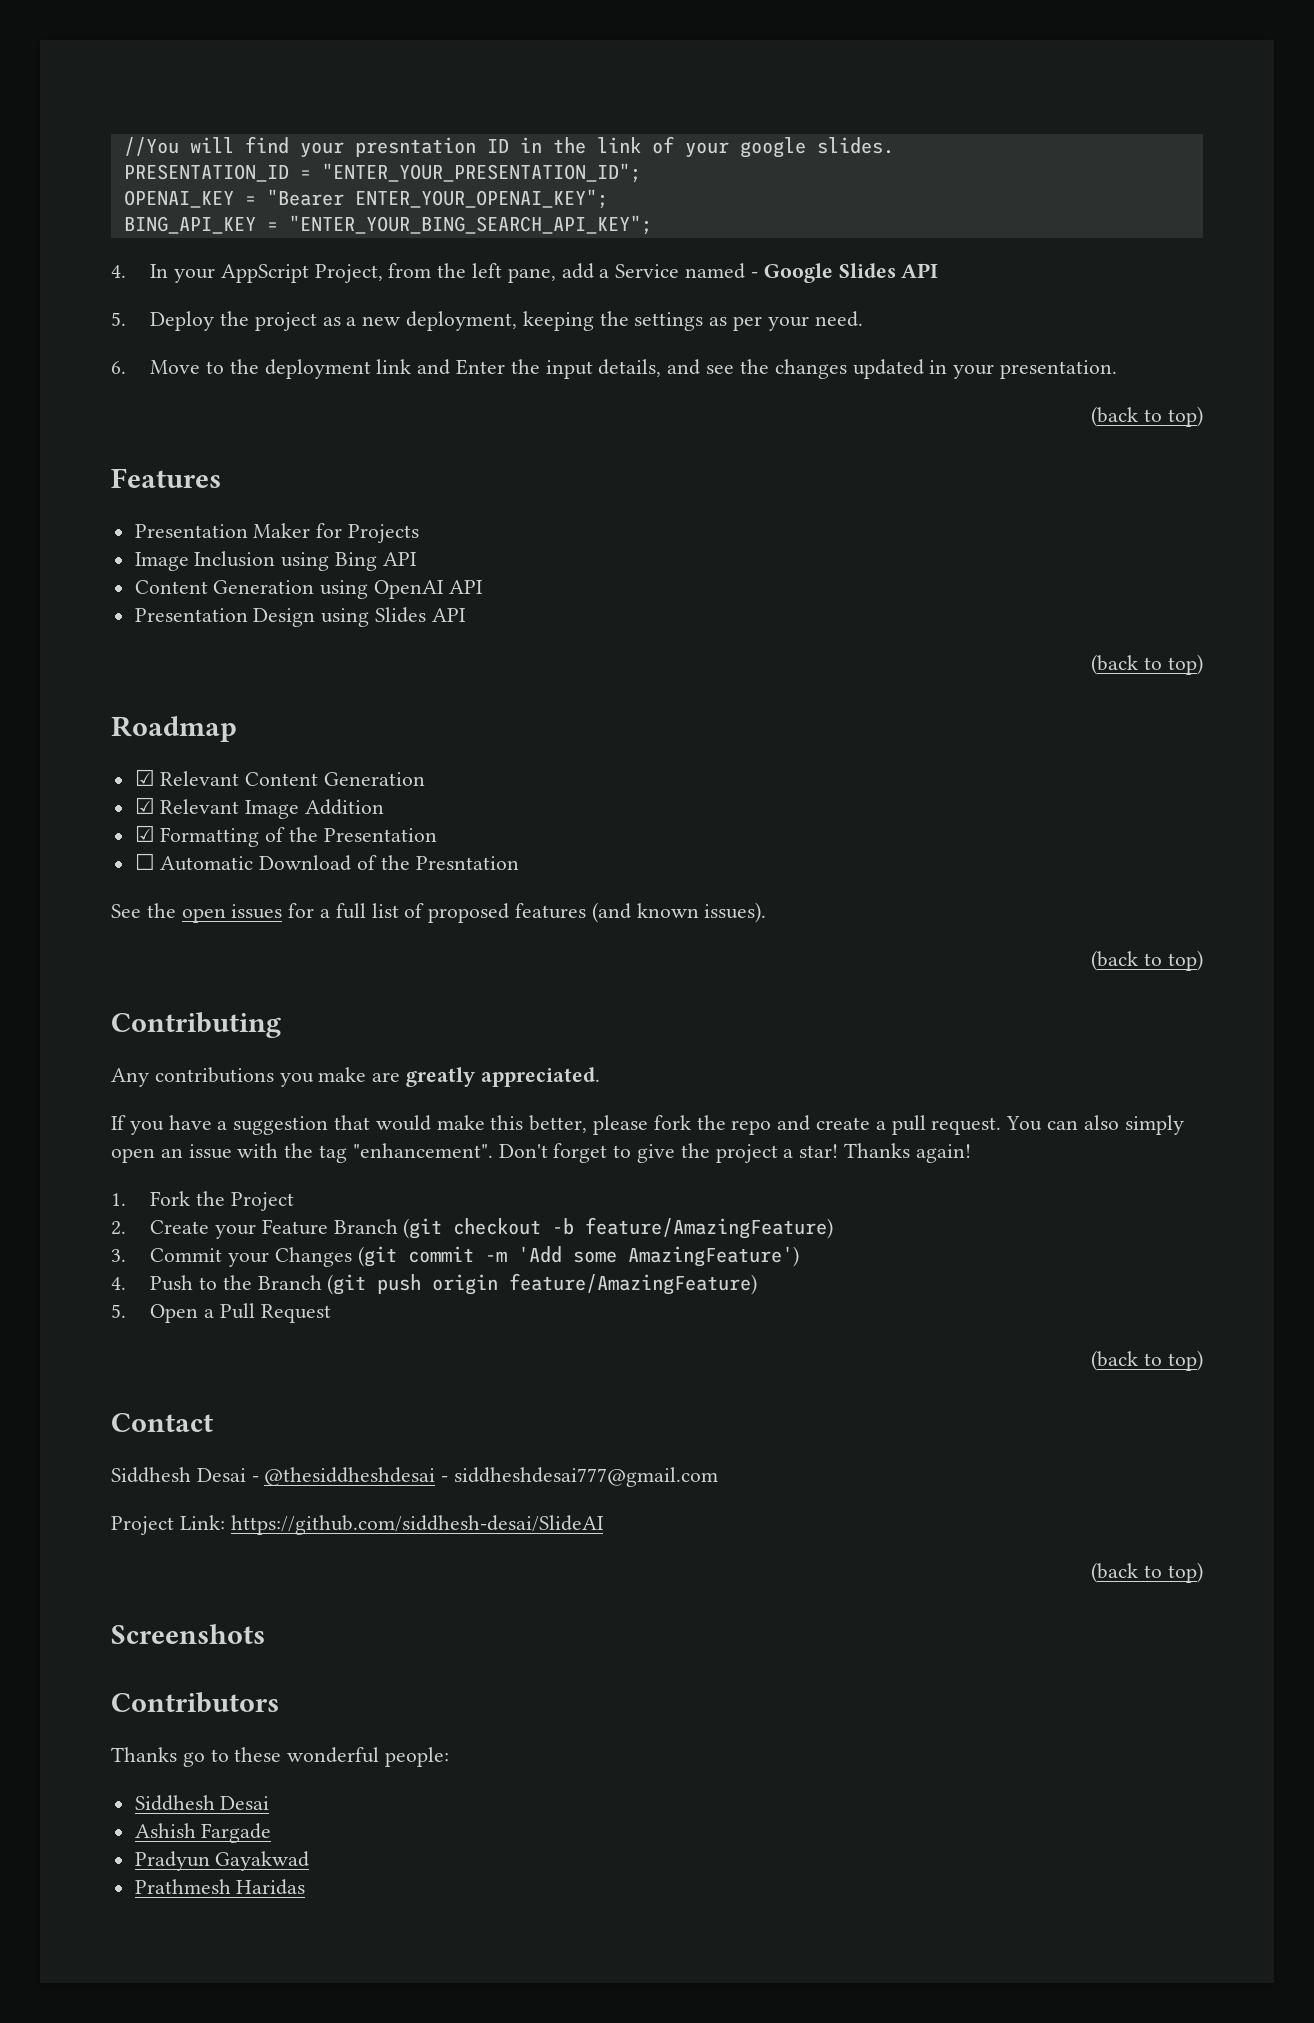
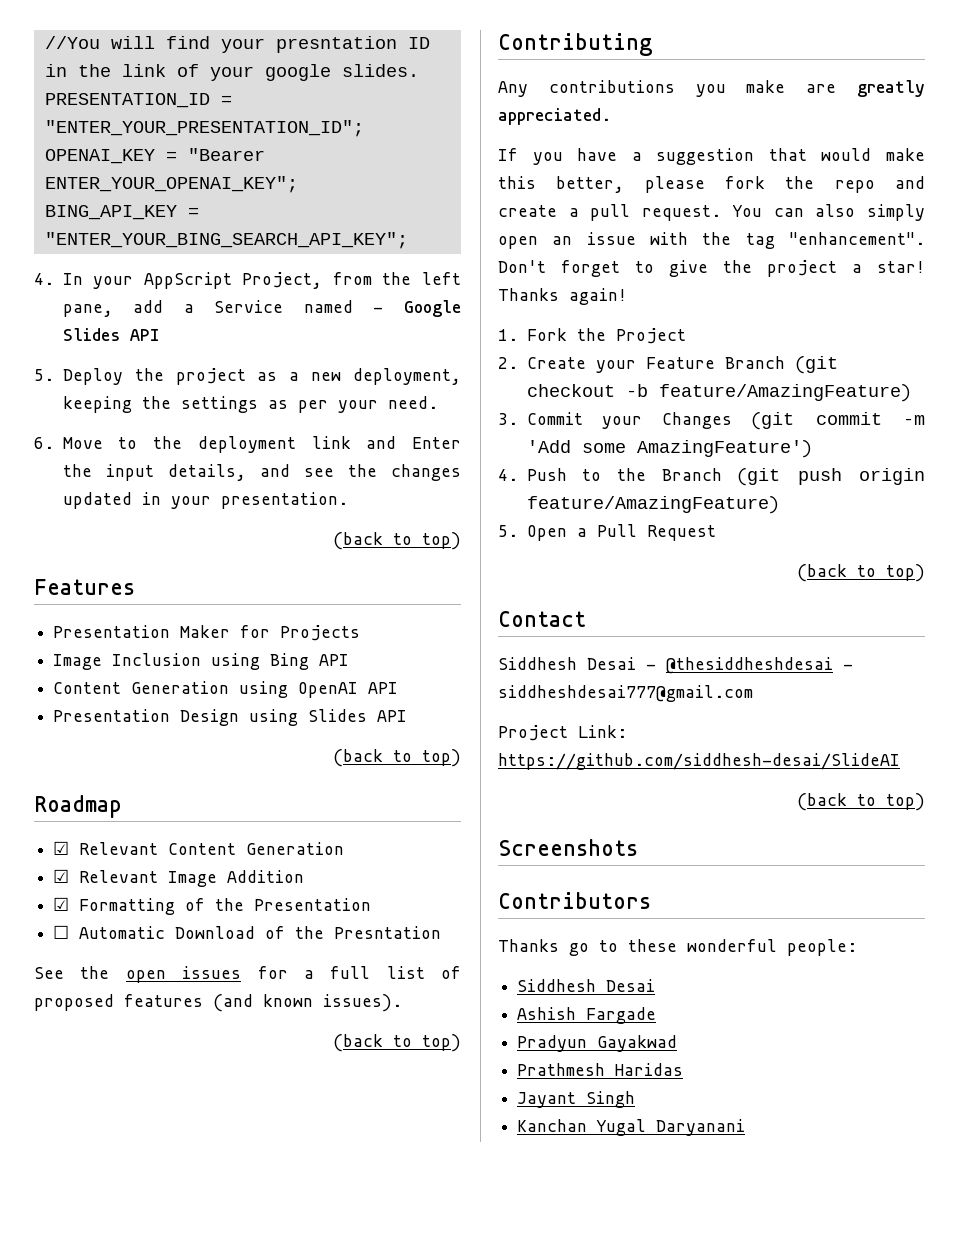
+ Jayant Singh
+ Kanchan Yugal Daryanani

